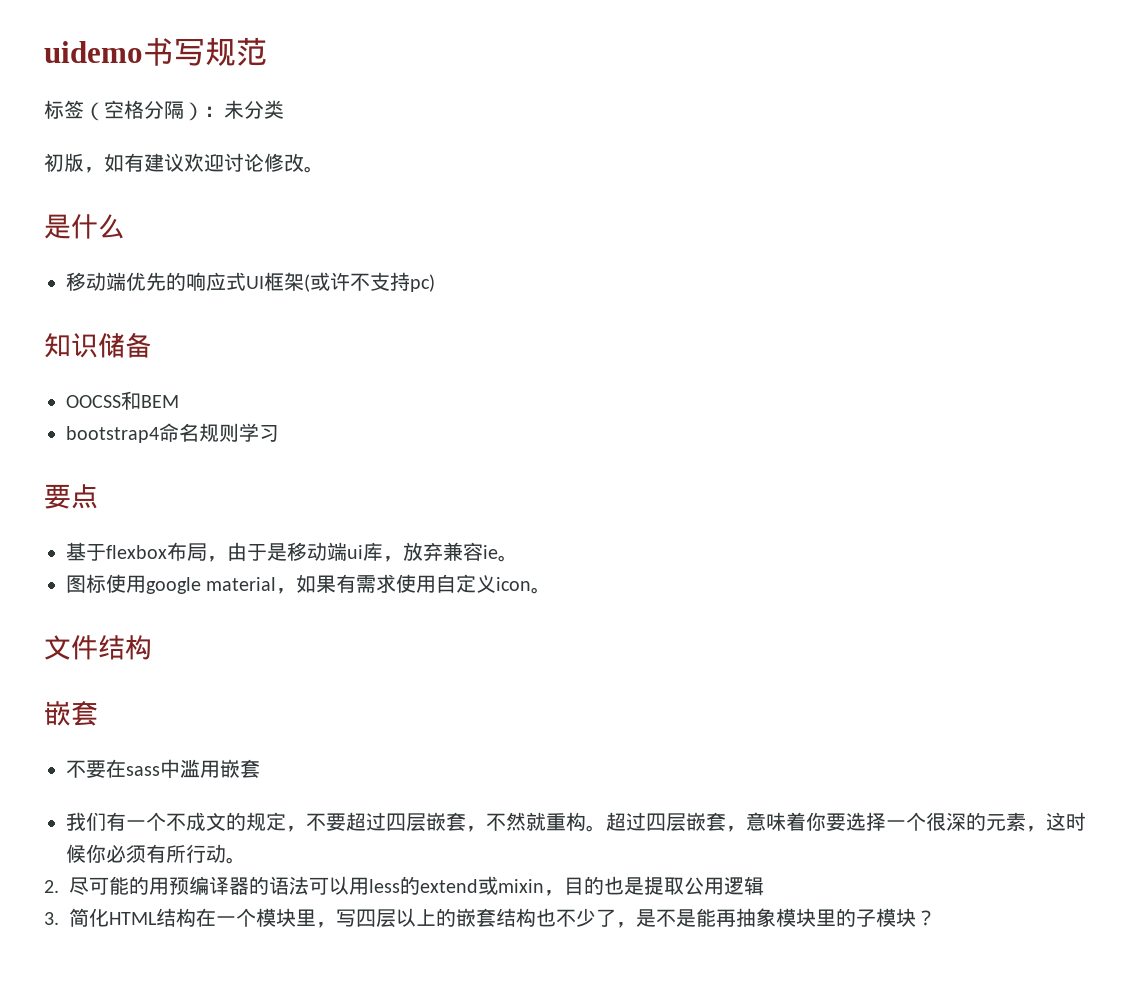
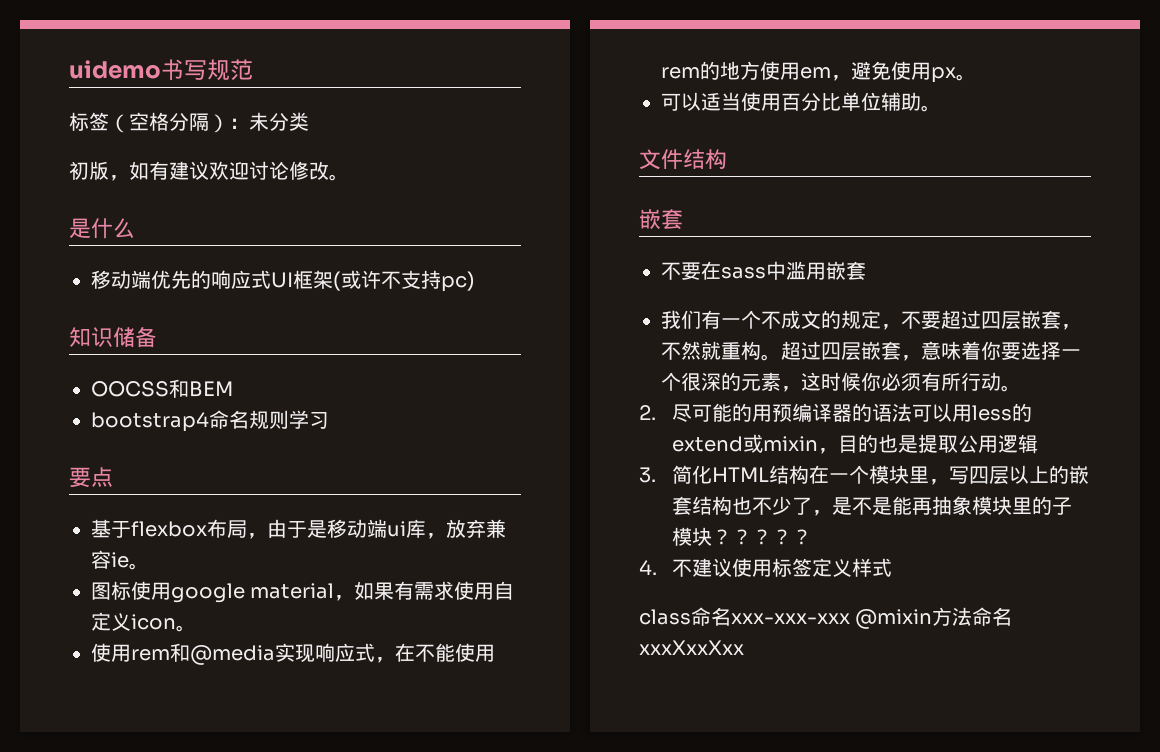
+ 使用rem和@media实现响应式，在不能使用rem的地方使用em，避免使用px。
+ 可以适当使用百分比单位辅助。
- 3.简化HTML结构在一个模块里，写四层以上的嵌套结构也不少了，是不是能再抽象模块里的子模块？
+ 3.简化HTML结构在一个模块里，写四层以上的嵌套结构也不少了，是不是能再抽象模块里的子模块？？？？？
+ 4.不建议使用标签定义样式
+ class命名xxx-xxx-xxx @mixin方法命名xxxXxxXxx

